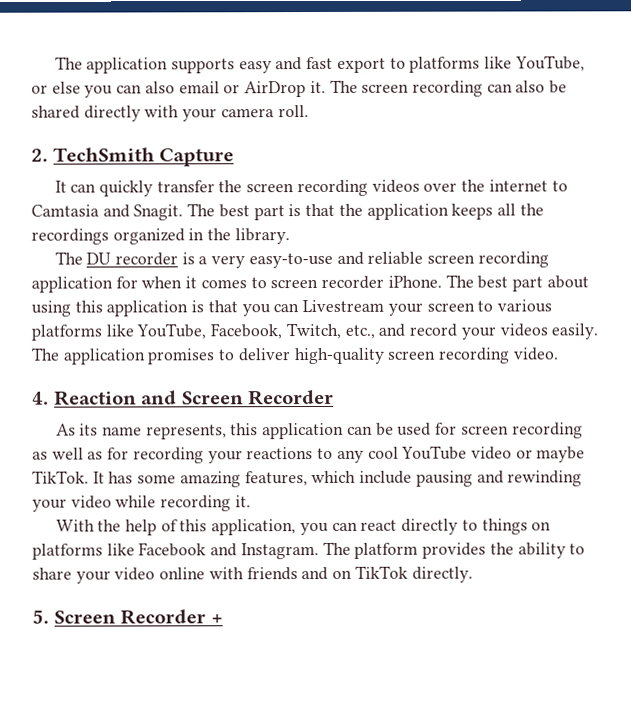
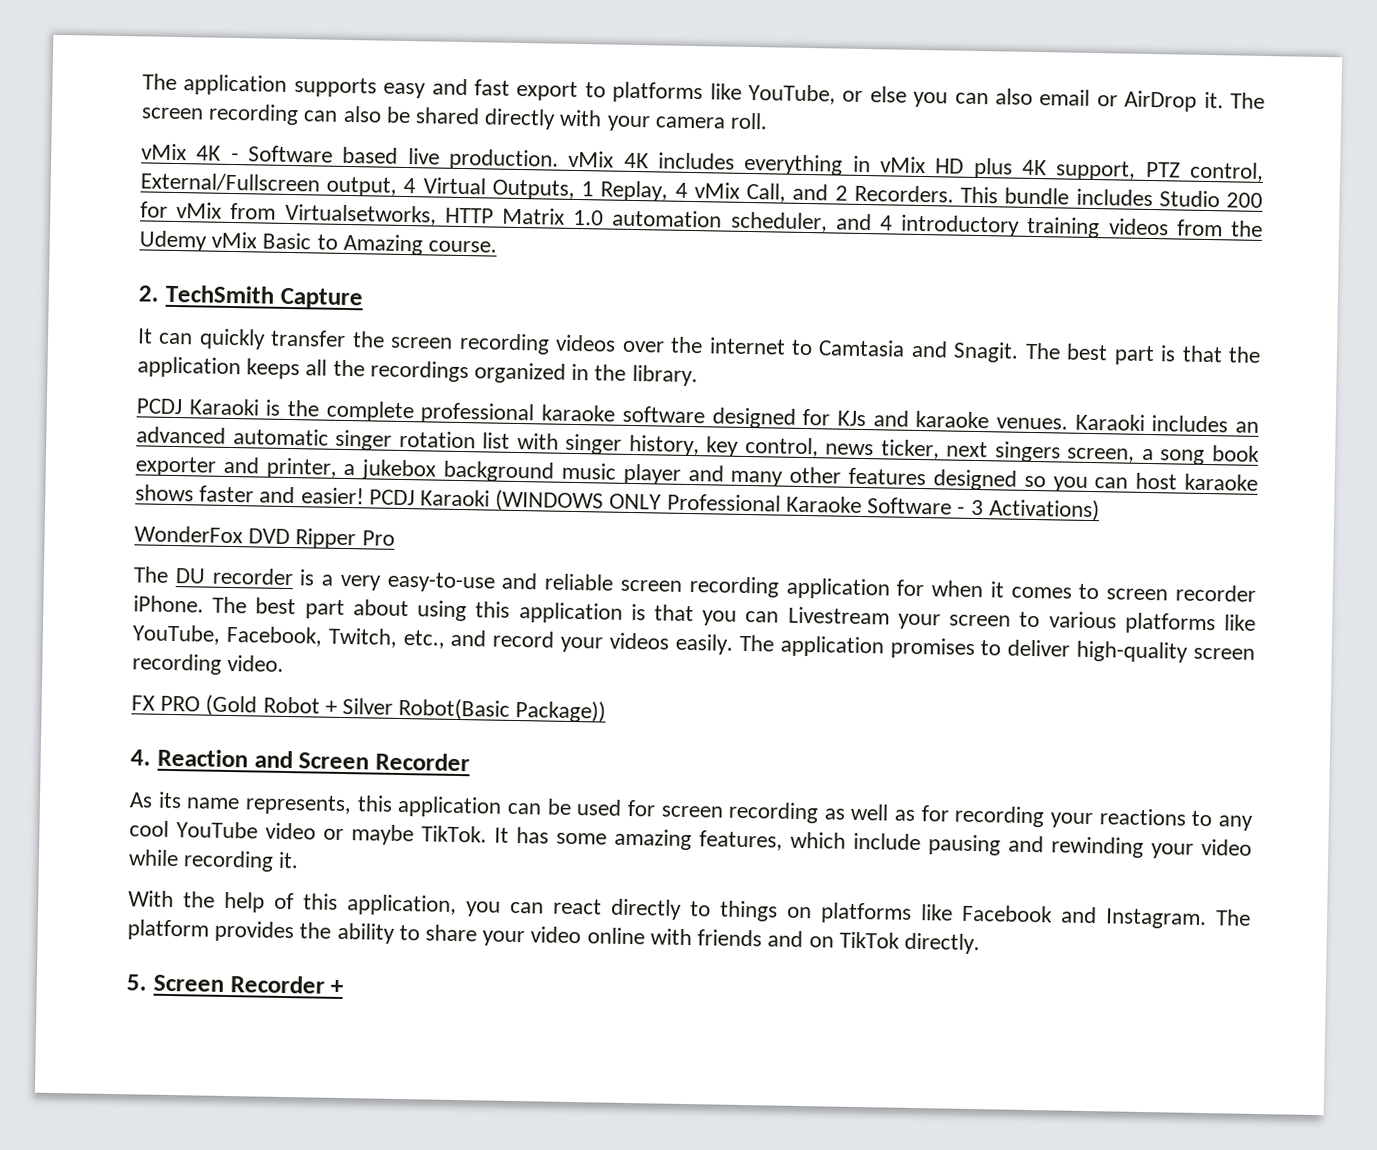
+ vMix 4K - Software based live production. vMix 4K includes everything in vMix HD plus 4K support, PTZ control, External/Fullscreen output, 4 Virtual Outputs, 1 Replay, 4 vMix Call, and 2 Recorders. This bundle includes Studio 200 for vMix from Virtualsetworks, HTTP Matrix 1.0 automation scheduler, and 4 introductory training videos from the Udemy vMix Basic to Amazing course.
+ PCDJ Karaoki is the complete professional karaoke software designed for KJs and karaoke venues. Karaoki includes an advanced automatic singer rotation list with singer history, key control, news ticker, next singers screen, a song book exporter and printer, a jukebox background music player and many other features designed so you can host karaoke shows faster and easier! PCDJ Karaoki (WINDOWS ONLY Professional Karaoke Software - 3 Activations)
+ WonderFox DVD Ripper Pro
+ FX PRO (Gold Robot + Silver Robot(Basic Package))

